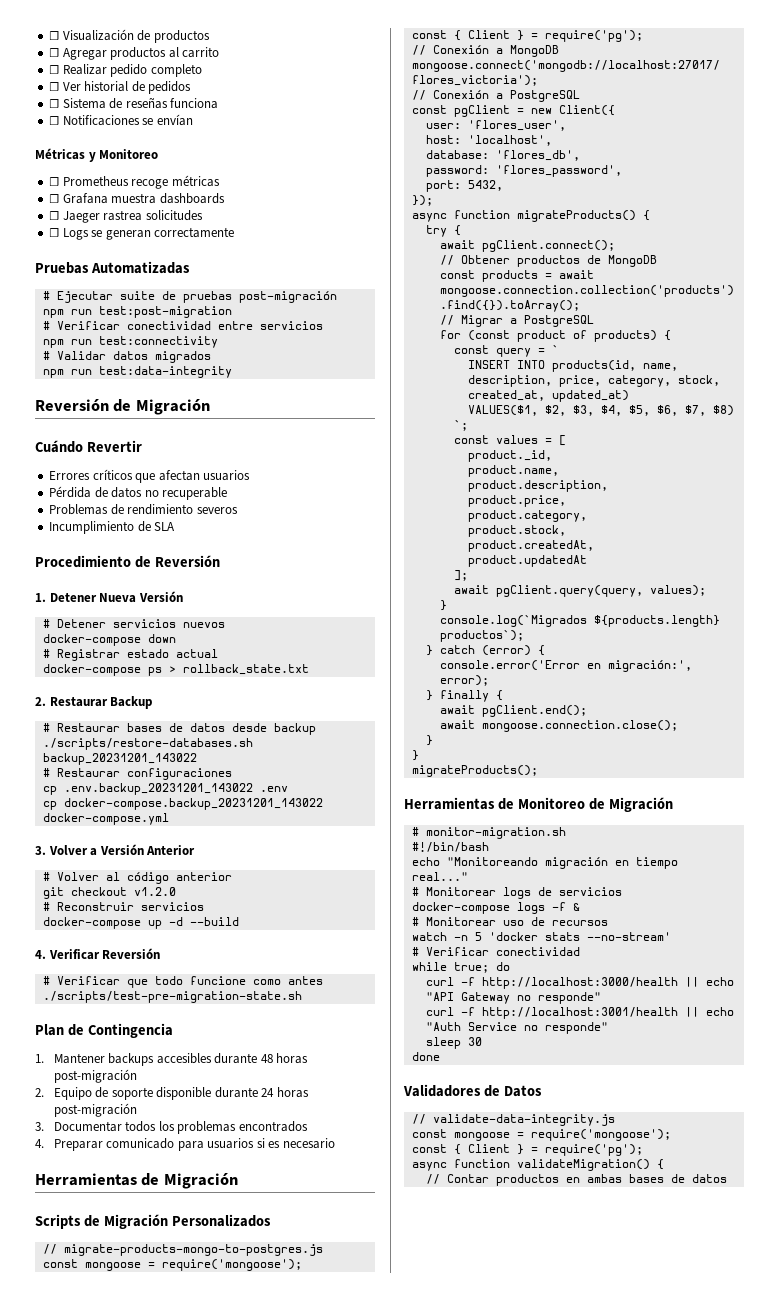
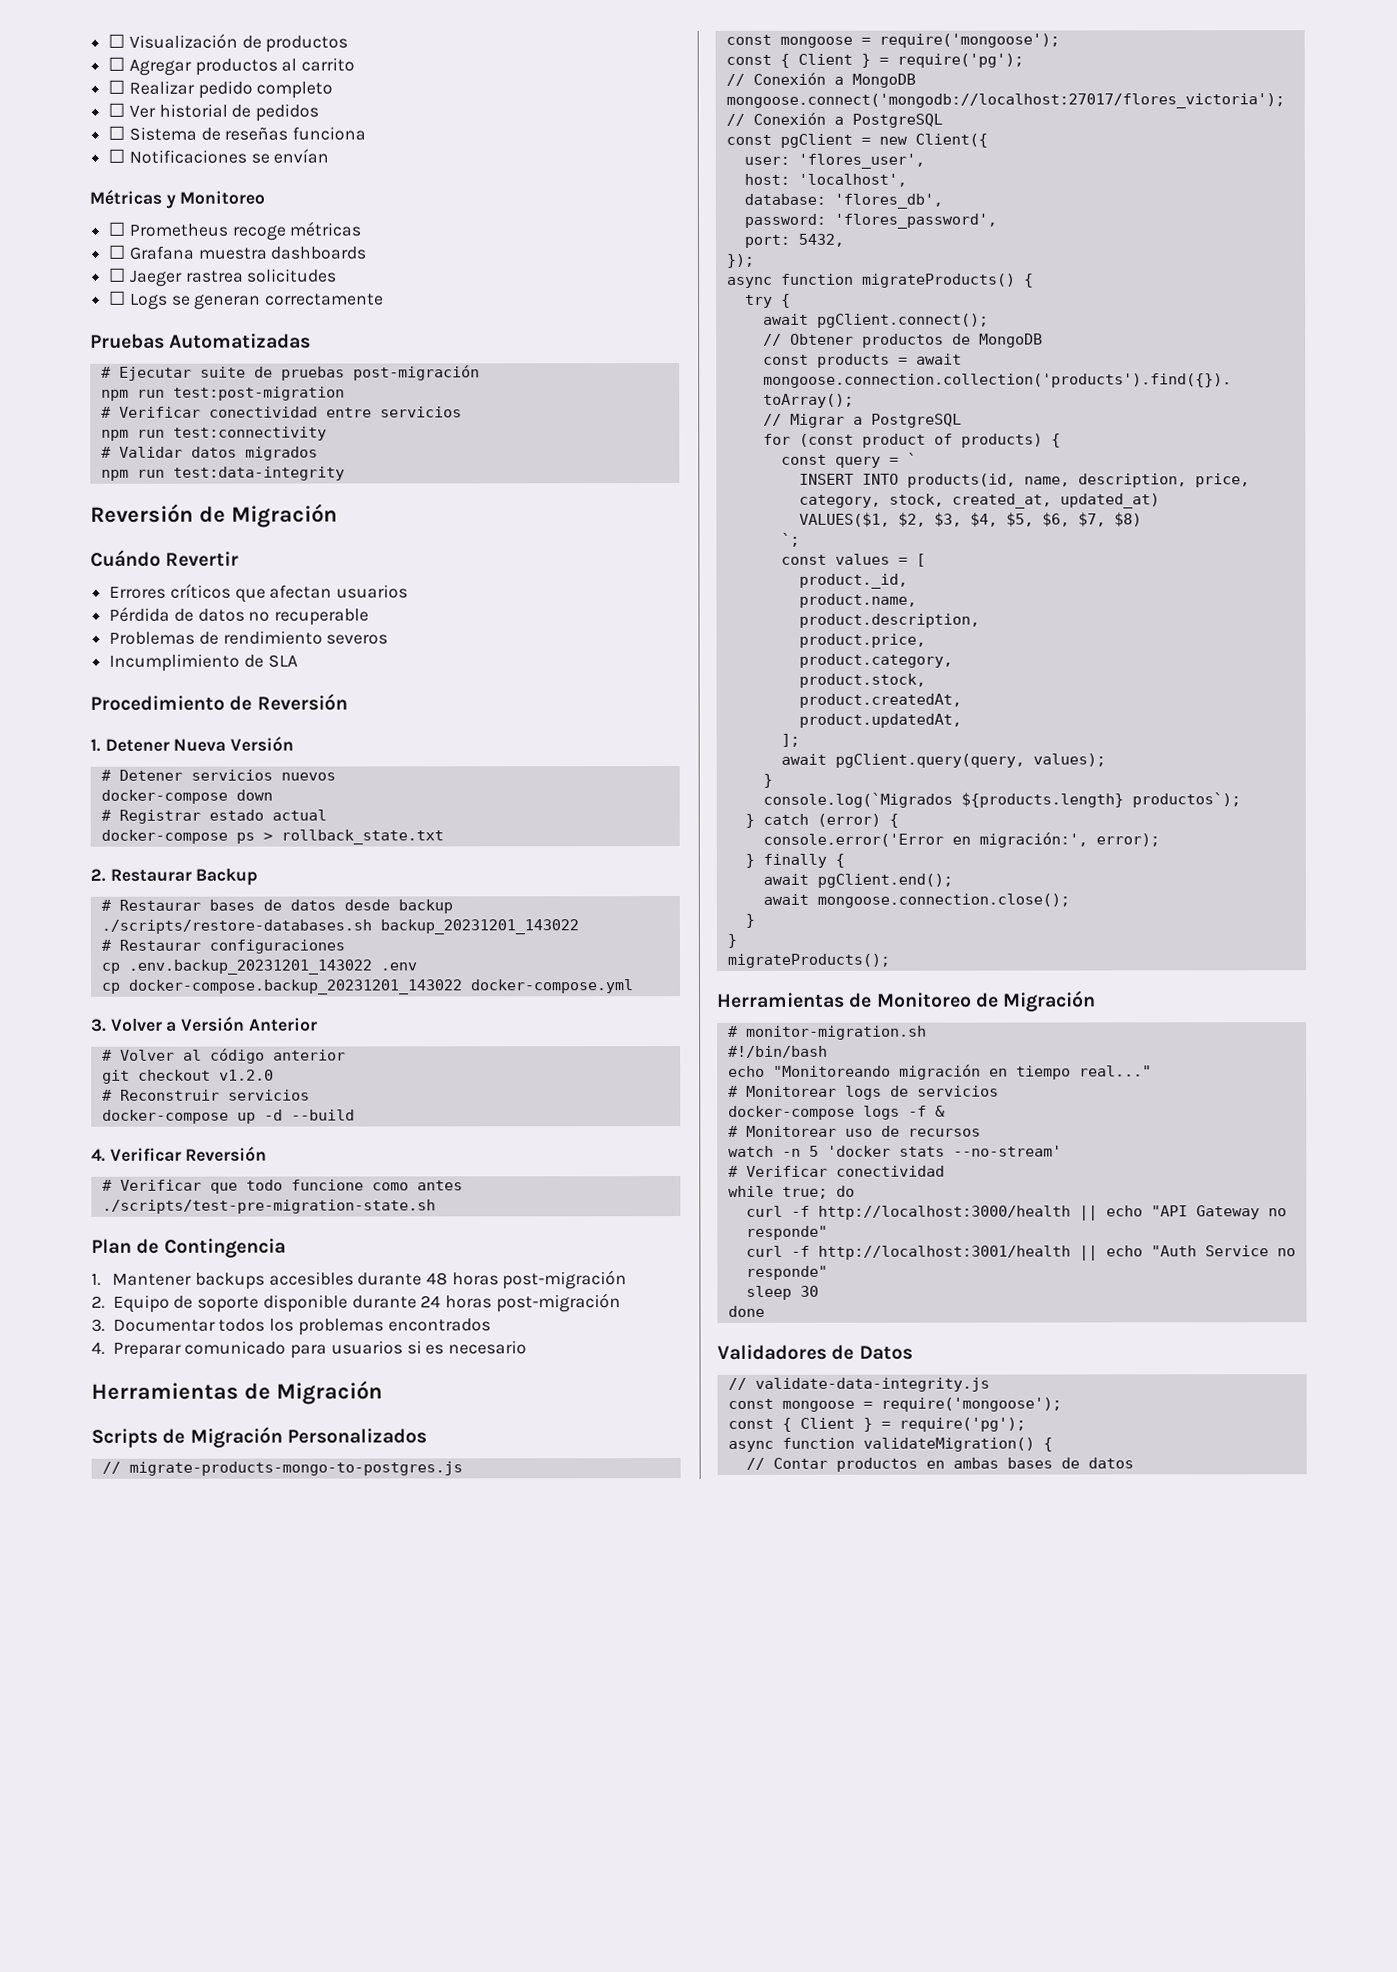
- product.updatedAt
+ product.updatedAt,

